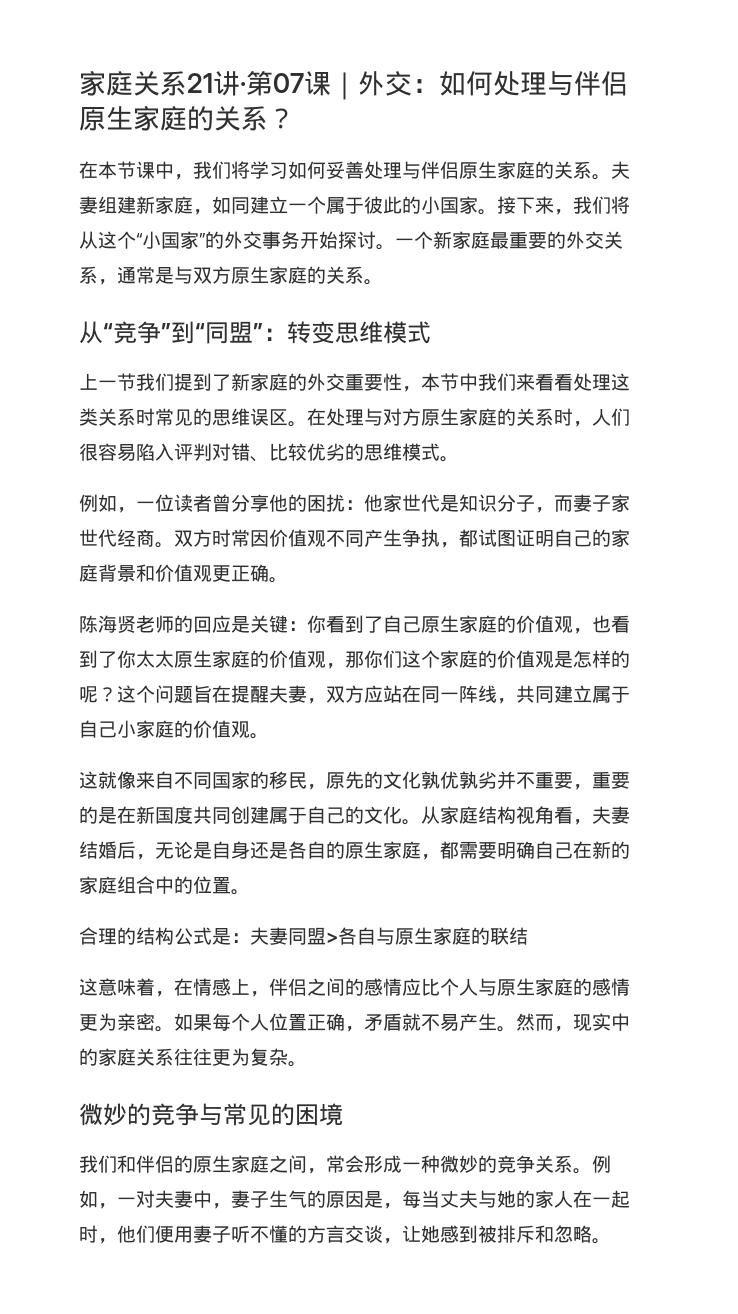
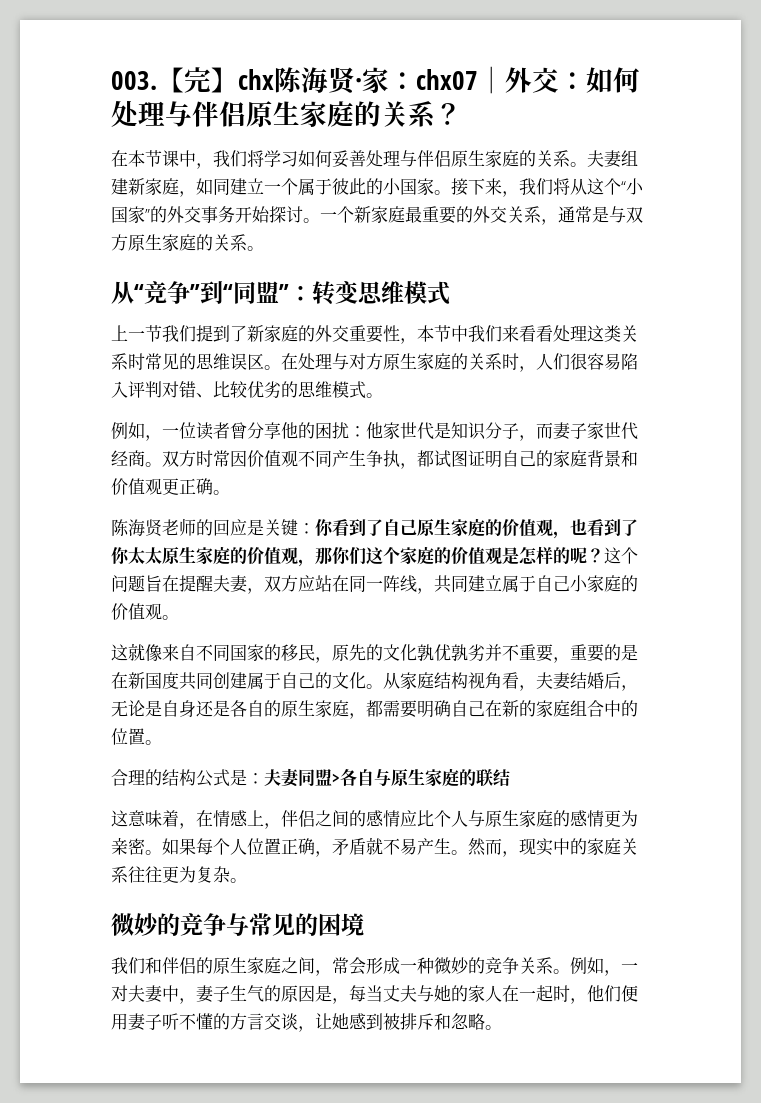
- 家庭关系21讲·第07课｜外交：如何处理与伴侣原生家庭的关系？
+ 003.【完】chx陈海贤·家：chx07｜外交：如何处理与伴侣原生家庭的关系？

